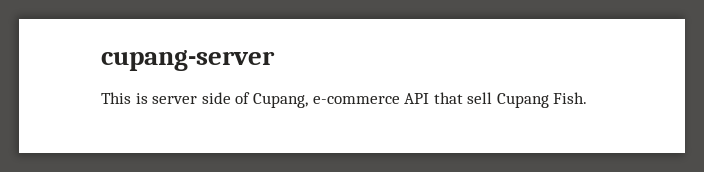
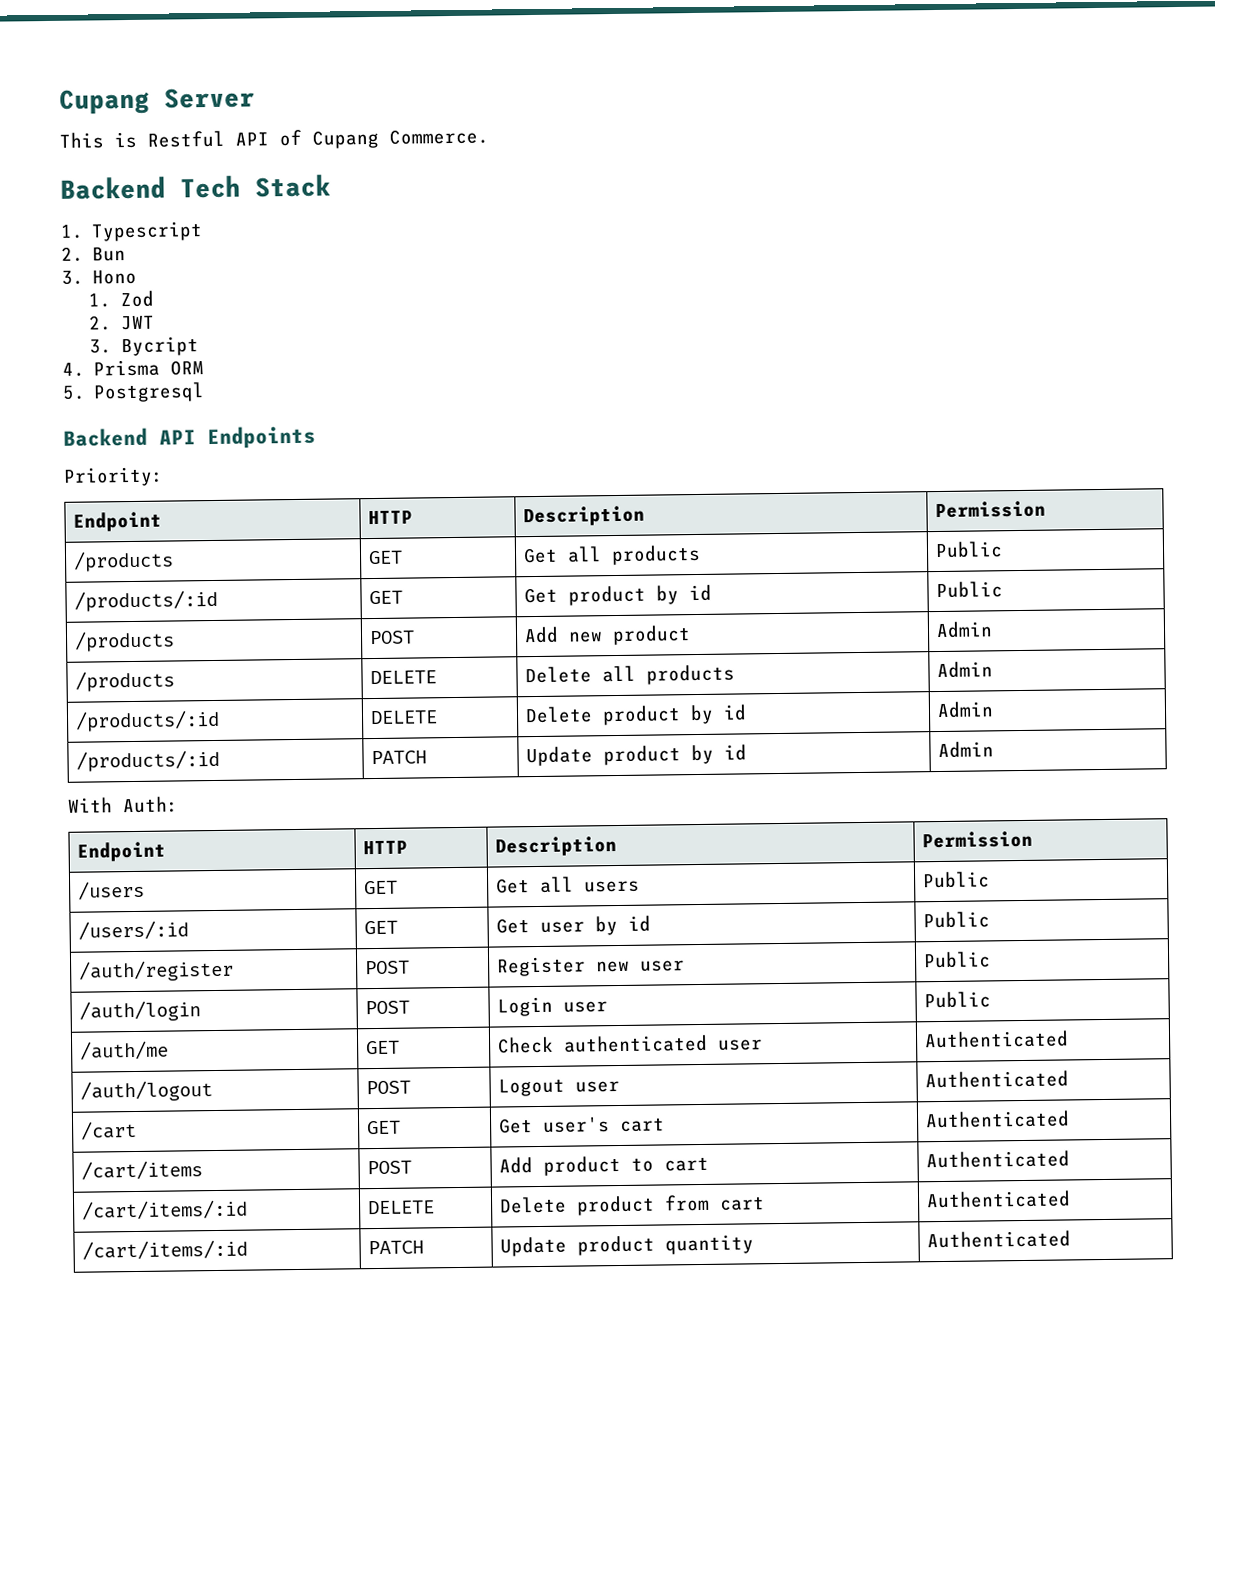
- cupang-server
+ Cupang Server
- This is server side of Cupang, e-commerce API that sell Cupang Fish.
+ This is Restful API of Cupang Commerce.
+ Backend Tech Stack
+ 1. Typescript
+ 2. Bun
+ 3. Hono
+ 1. Zod
+ 2. JWT
+ 3. Bycript
+ 4. Prisma ORM
+ 5. Postgresql
+ Backend API Endpoints
+ Priority:
+ Endpoint | HTTP | Description | Permission
+ /products | GET | Get all products | Public
+ /products/:id | GET | Get product by id | Public
+ /products | POST | Add new product | Admin
+ /products | DELETE | Delete all products | Admin
+ /products/:id | DELETE | Delete product by id | Admin
+ /products/:id | PATCH | Update product by id | Admin
+ With Auth:
+ Endpoint | HTTP | Description | Permission
+ /users | GET | Get all users | Public
+ /users/:id | GET | Get user by id | Public
+ /auth/register | POST | Register new user | Public
+ /auth/login | POST | Login user | Public
+ /auth/me | GET | Check authenticated user | Authenticated
+ /auth/logout | POST | Logout user | Authenticated
+ /cart | GET | Get user's cart | Authenticated
+ /cart/items | POST | Add product to cart | Authenticated
+ /cart/items/:id | DELETE | Delete product from cart | Authenticated
+ /cart/items/:id | PATCH | Update product quantity | Authenticated

